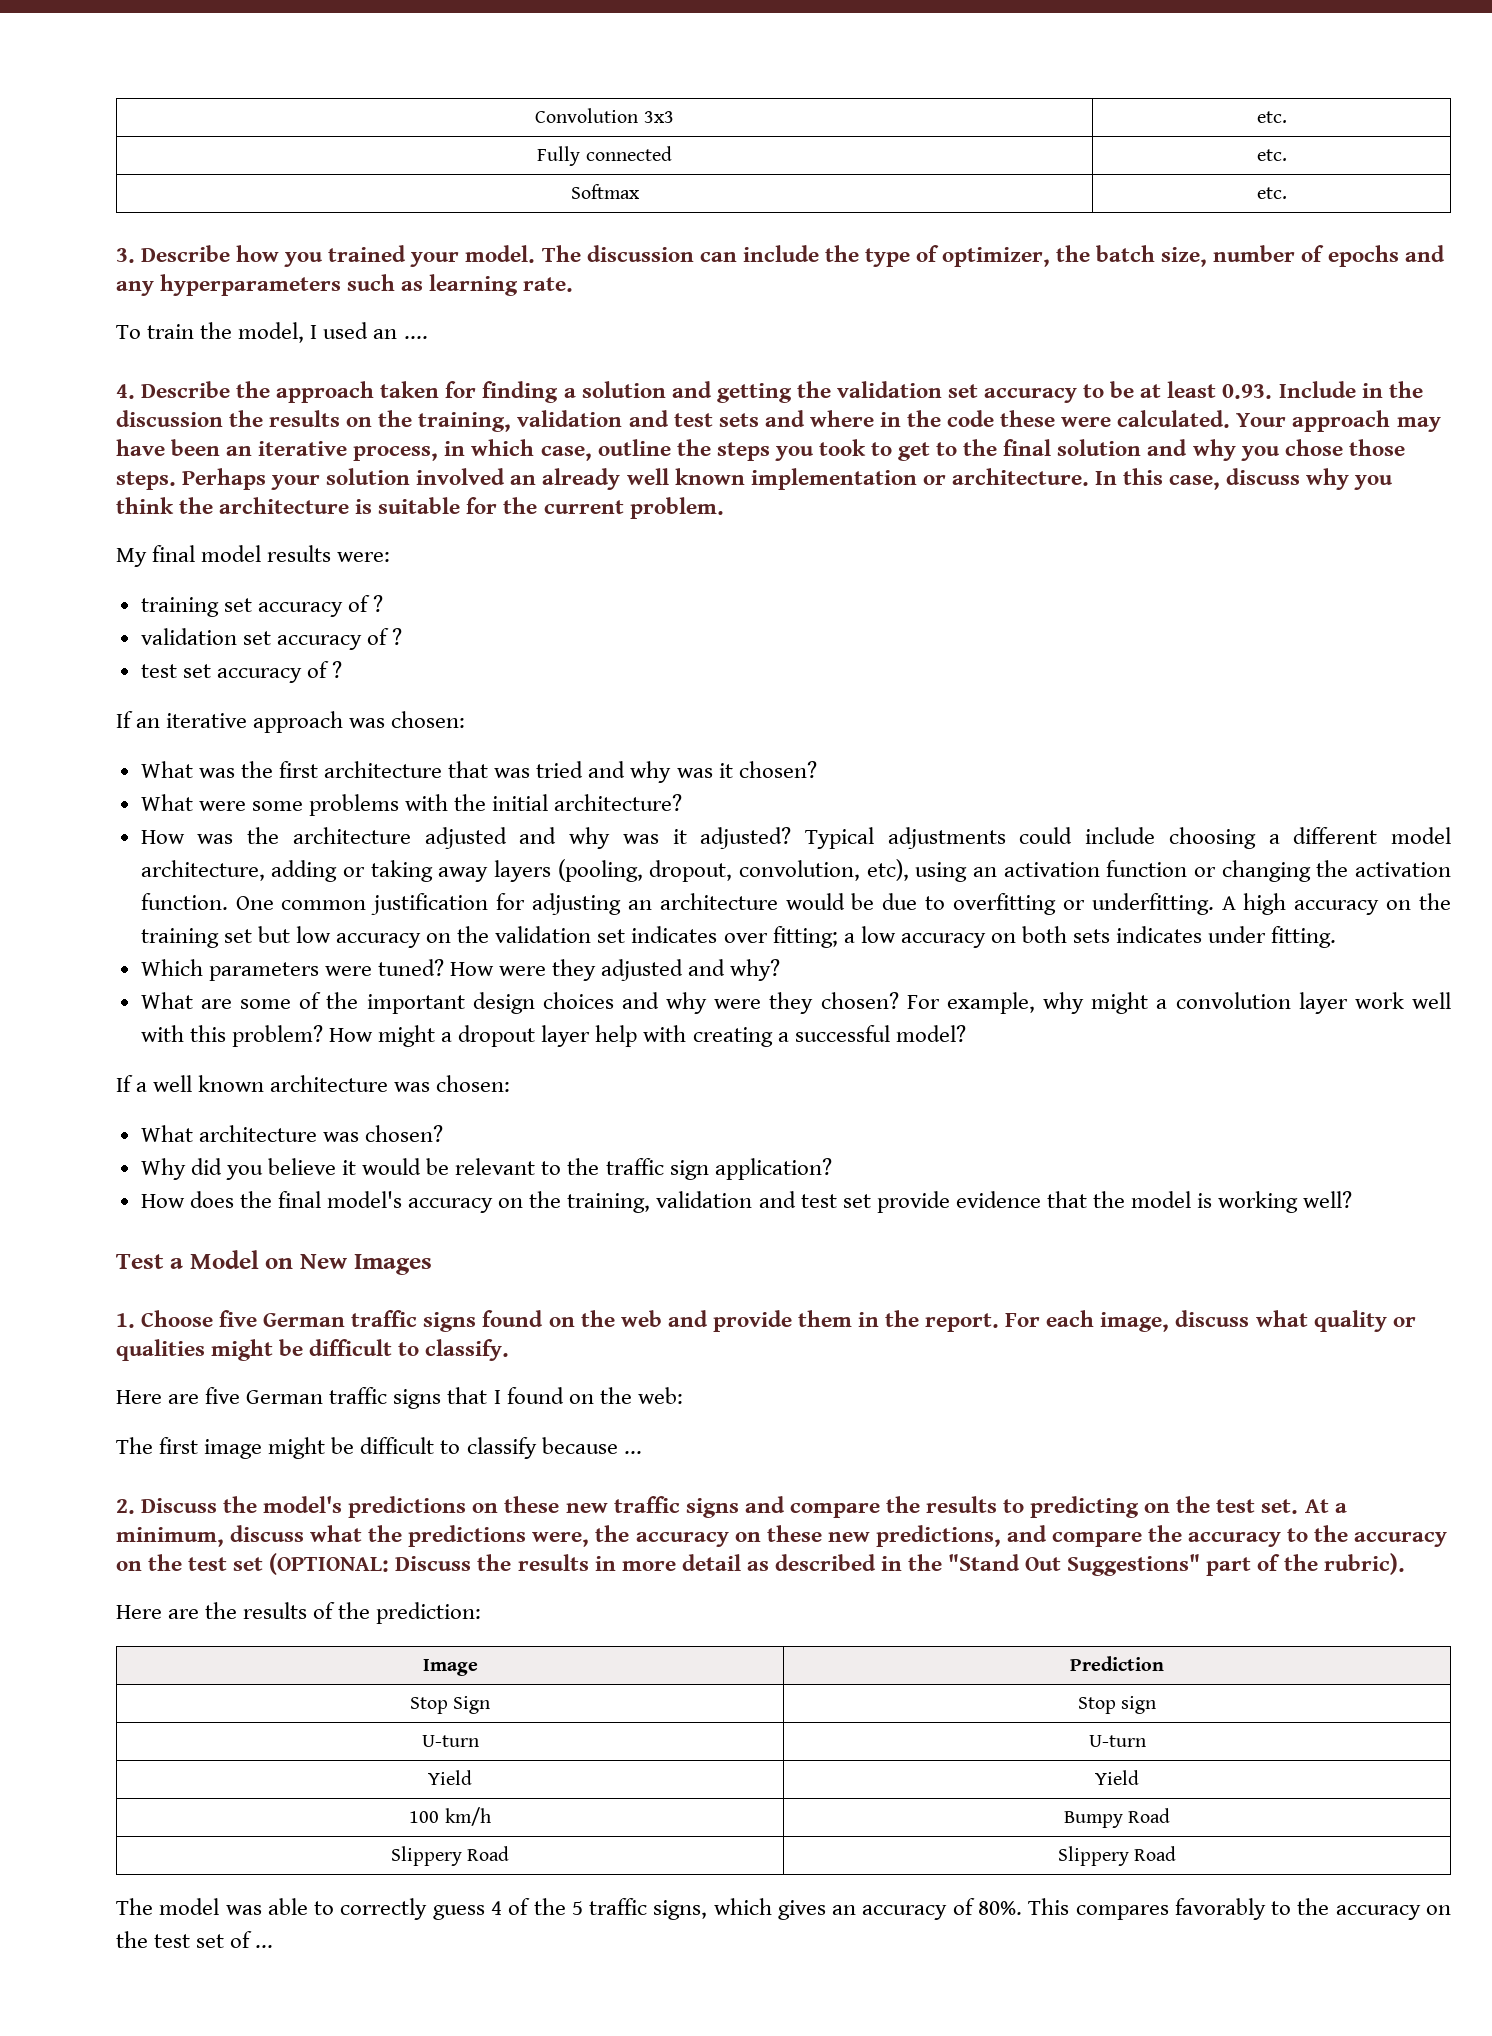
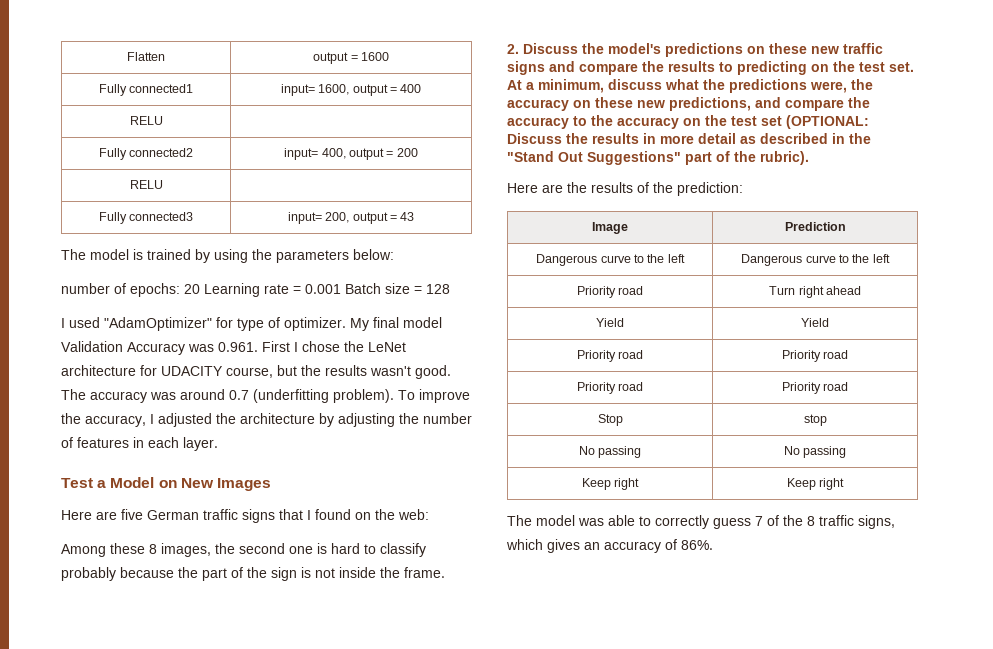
- Convolution 3x3 | etc.
- Fully connected | etc.
- Softmax | etc.
- 3. Describe how you trained your model. The discussion can include the type of optimizer, the batch size, number of epochs and any hyperparameters such as learning rate.
- To train the model, I used an ....
- 4. Describe the approach taken for finding a solution and getting the validation set accuracy to be at least 0.93. Include in the discussion the results on the training, validation and test sets and where in the code these were calculated. Your approach may have been an iterative process, in which case, outline the steps you took to get to the final solution and why you chose those steps. Perhaps your solution involved an already well known implementation or architecture. In this case, discuss why you think the architecture is suitable for the current problem.
- My final model results were:
- training set accuracy of ?
- validation set accuracy of ?
- test set accuracy of ?
- If an iterative approach was chosen:
- What was the first architecture that was tried and why was it chosen?
- What were some problems with the initial architecture?
- How was the architecture adjusted and why was it adjusted? Typical adjustments could include choosing a different model architecture, adding or taking away layers (pooling, dropout, convolution, etc), using an activation function or changing the activation function. One common justification for adjusting an architecture would be due to overfitting or underfitting. A high accuracy on the training set but low accuracy on the validation set indicates over fitting; a low accuracy on both sets indicates under fitting.
- Which parameters were tuned? How were they adjusted and why?
- What are some of the important design choices and why were they chosen? For example, why might a convolution layer work well with this problem? How might a dropout layer help with creating a successful model?
- If a well known architecture was chosen:
- What architecture was chosen?
- Why did you believe it would be relevant to the traffic sign application?
- How does the final model's accuracy on the training, validation and test set provide evidence that the model is working well?
+ Flatten | output = 1600
+ Fully connected1 | input= 1600, output = 400
+ RELU |
+ Fully connected2 | input= 400, output = 200
+ RELU |
+ Fully connected3 | input= 200, output = 43
+ The model is trained by using the parameters below:
+ number of epochs: 20 Learning rate = 0.001 Batch size = 128
+ I used "AdamOptimizer" for type of optimizer. My final model Validation Accuracy was 0.961. First I chose the LeNet architecture for UDACITY course, but the results wasn't good. The accuracy was around 0.7 (underfitting problem). To improve the accuracy, I adjusted the architecture by adjusting the number of features in each layer.
- 1. Choose five German traffic signs found on the web and provide them in the report. For each image, discuss what quality or qualities might be difficult to classify.
- The first image might be difficult to classify because ...
+ Among these 8 images, the second one is hard to classify probably because the part of the sign is not inside the frame.
- Stop Sign | Stop sign
- U-turn | U-turn
+ Dangerous curve to the left | Dangerous curve to the left
+ Priority road | Turn right ahead
  Yield | Yield
- 100 km/h | Bumpy Road
- Slippery Road | Slippery Road
+ Priority road | Priority road
+ Priority road | Priority road
+ Stop | stop
+ No passing | No passing
+ Keep right | Keep right
- The model was able to correctly guess 4 of the 5 traffic signs, which gives an accuracy of 80%. This compares favorably to the accuracy on the test set of ...
+ The model was able to correctly guess 7 of the 8 traffic signs, which gives an accuracy of 86%.

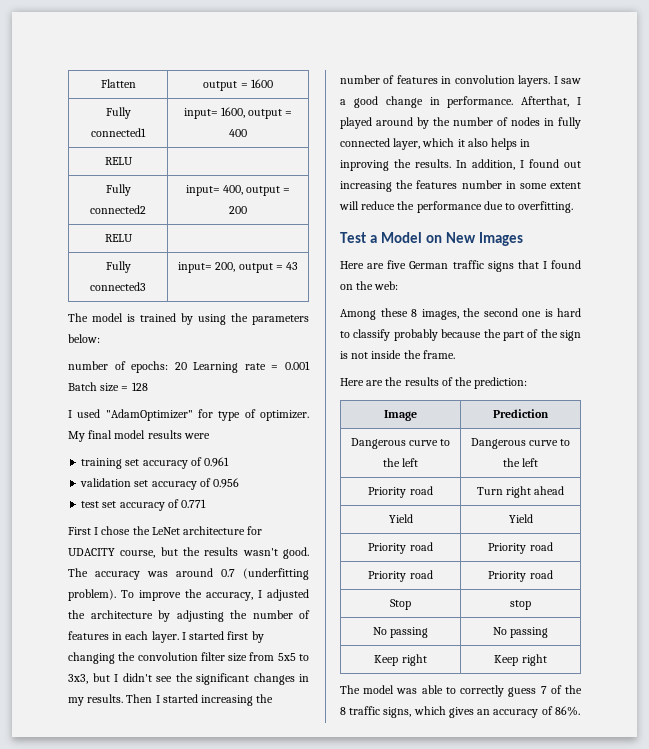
- My final model Validation Accuracy was 0.961. First I chose the LeNet architecture for UDACITY course, but the results wasn't good.
+ My final model results were
+ training set accuracy of 0.961
+ validation set accuracy of 0.956
+ test set accuracy of 0.771
+ First I chose the LeNet architecture for UDACITY course, but the results wasn't good.
+ I started first by changing the convolution filter size from 5x5 to 3x3, but I didn't see the significant changes in my results. Then I started increasing the number of features in convolution layers. I saw a good change in performance. Afterthat, I played around by the number of nodes in fully connected layer, which it also helps in inproving the results. In addition, I found out increasing the features number in some extent will reduce the performance due to overfitting.
- 2. Discuss the model's predictions on these new traffic signs and compare the results to predicting on the test set. At a minimum, discuss what the predictions were, the accuracy on these new predictions, and compare the accuracy to the accuracy on the test set (OPTIONAL: Discuss the results in more detail as described in the "Stand Out Suggestions" part of the rubric).

